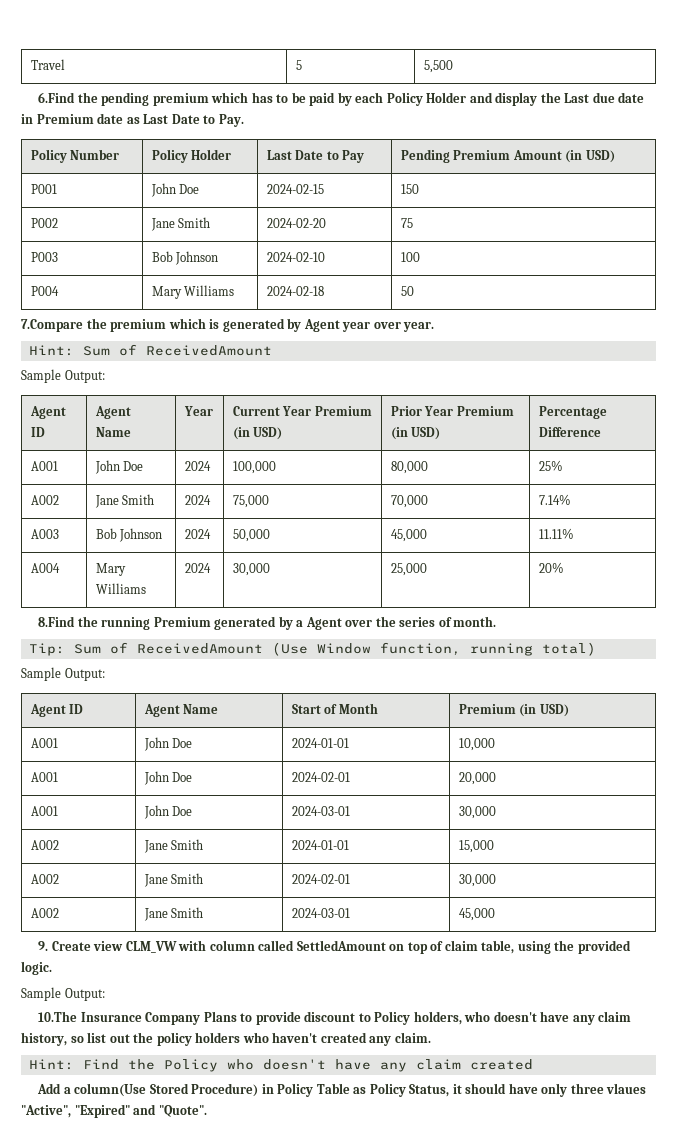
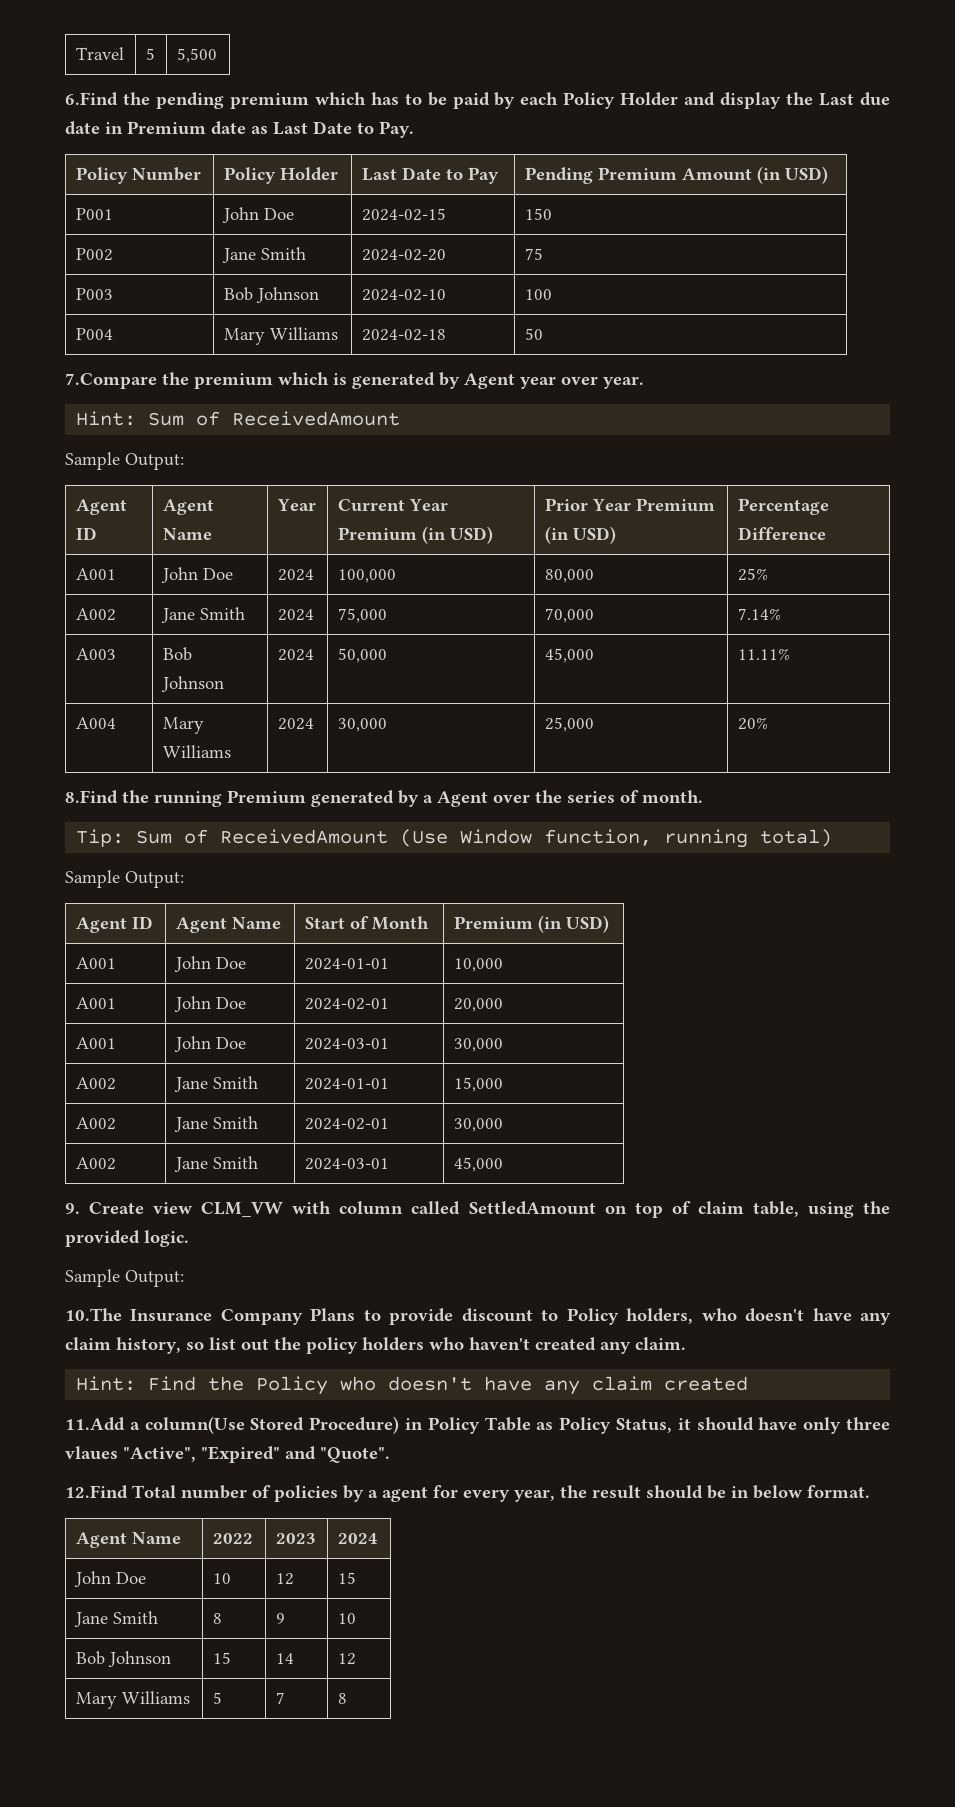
- Add a column(Use Stored Procedure) in Policy Table as Policy Status, it should have only three vlaues "Active", "Expired" and "Quote".
+ 11.Add a column(Use Stored Procedure) in Policy Table as Policy Status, it should have only three vlaues "Active", "Expired" and "Quote".
+ 12.Find Total number of policies by a agent for every year, the result should be in below format.
+ Agent Name | 2022 | 2023 | 2024
+ John Doe | 10 | 12 | 15
+ Jane Smith | 8 | 9 | 10
+ Bob Johnson | 15 | 14 | 12
+ Mary Williams | 5 | 7 | 8

